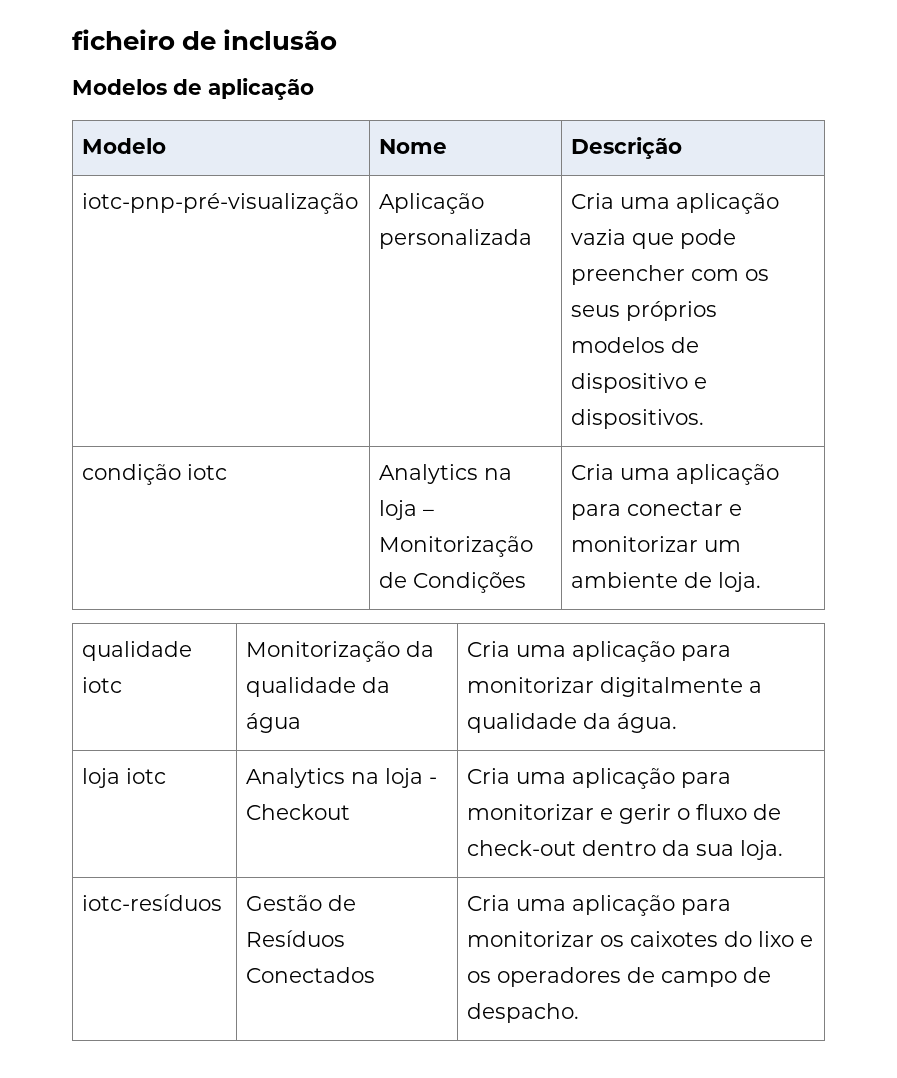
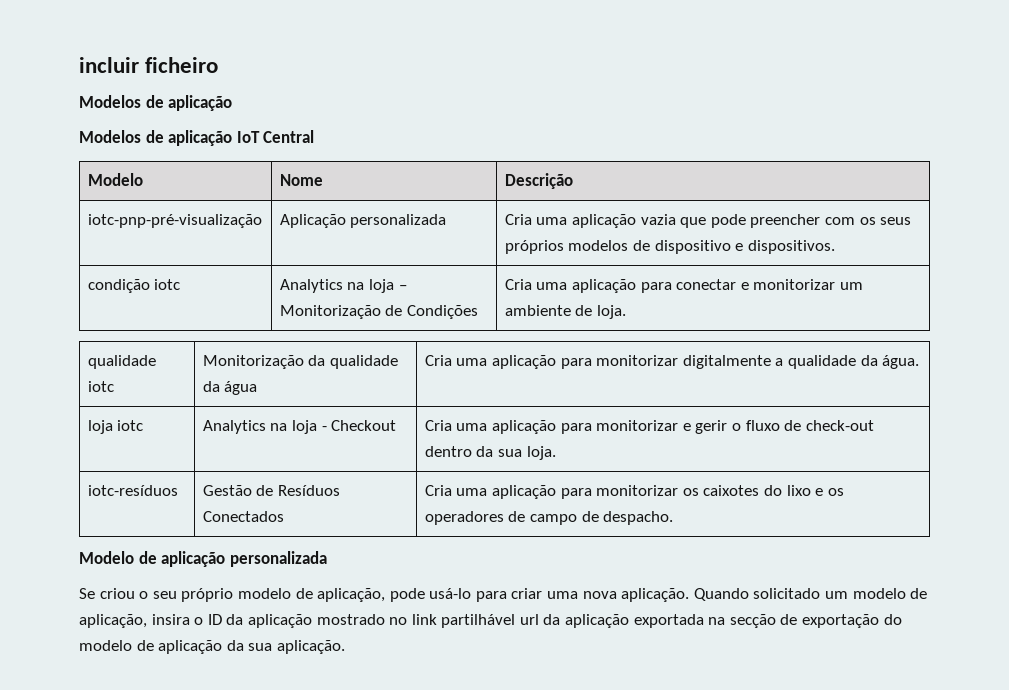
- ficheiro de inclusão
+ incluir ficheiro
  Modelos de aplicação
+ Modelos de aplicação IoT Central
+ Modelo de aplicação personalizada
+ Se criou o seu próprio modelo de aplicação, pode usá-lo para criar uma nova aplicação. Quando solicitado um modelo de aplicação, insira o ID da aplicação mostrado no link partilhável url da aplicação exportada na secção de exportação do modelo de aplicação da sua aplicação.

